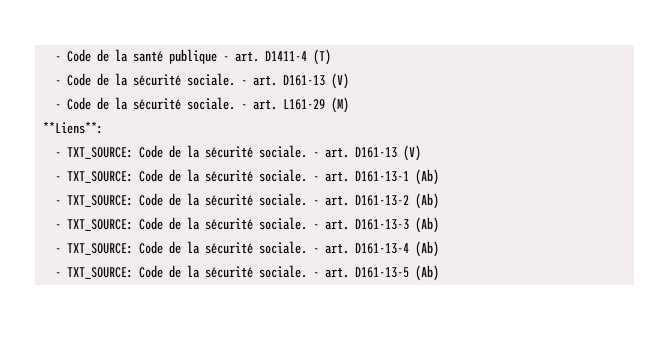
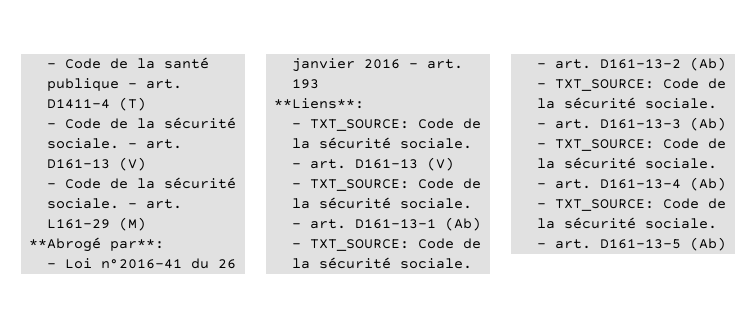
+ **Abrogé par**:
+ - Loi n°2016-41 du 26 janvier 2016 - art. 193

